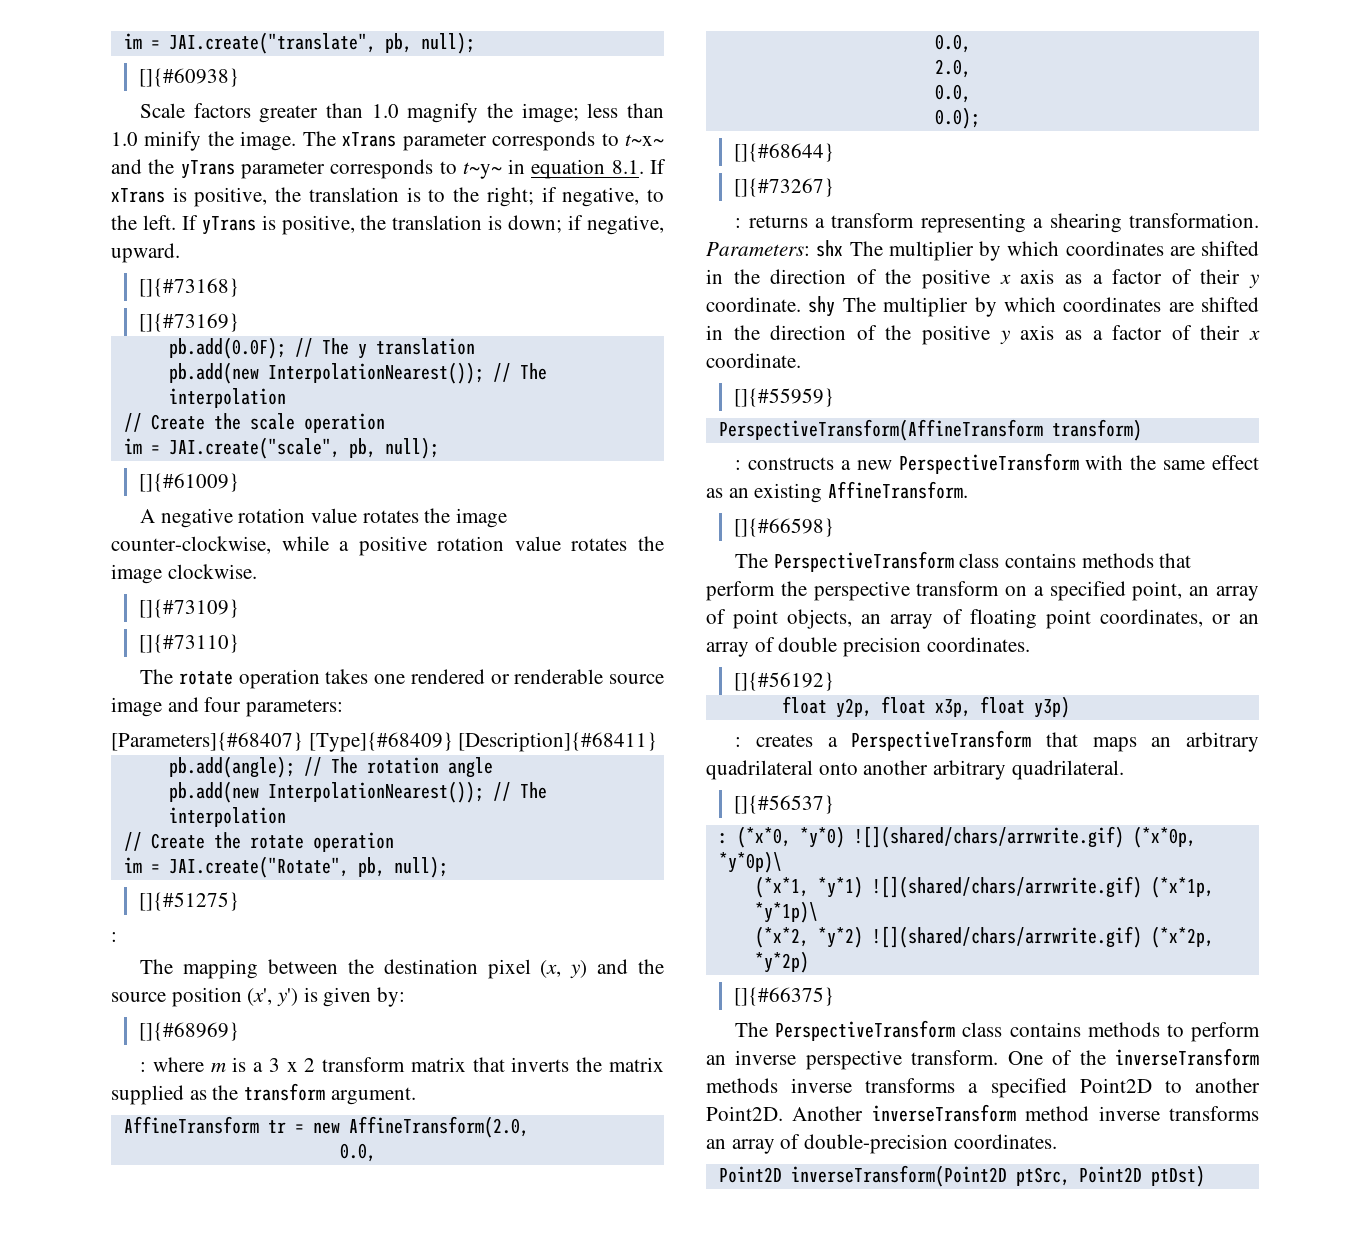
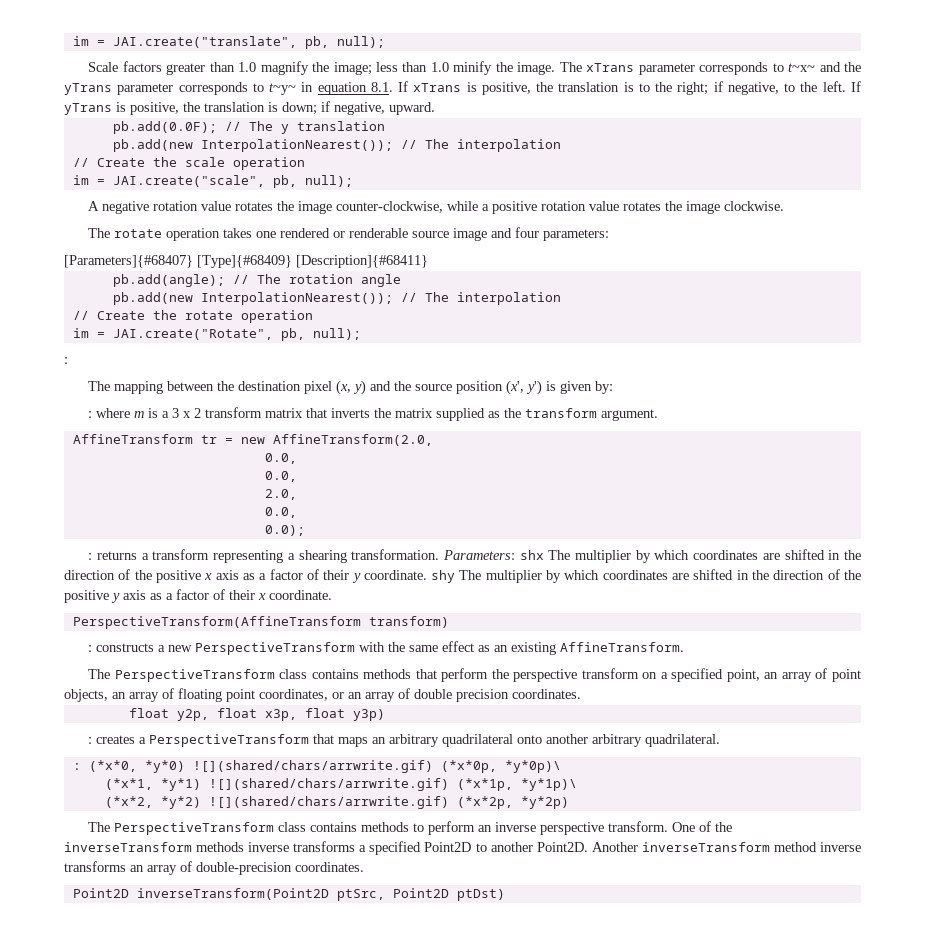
- []{#60938}
- []{#73168}
- []{#73169}
- []{#61009}
- []{#73109}
- []{#73110}
- []{#51275}
- []{#68969}
- []{#68644}
- []{#73267}
- []{#55959}
- []{#66598}
- []{#56192}
- []{#56537}
- []{#66375}

